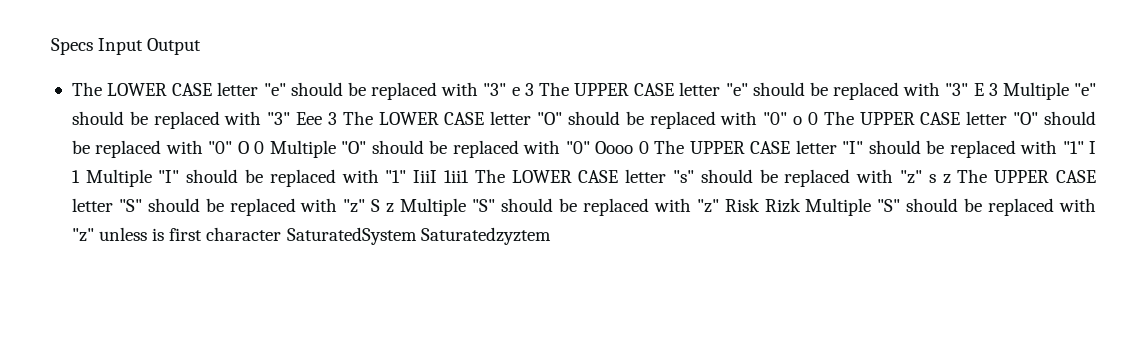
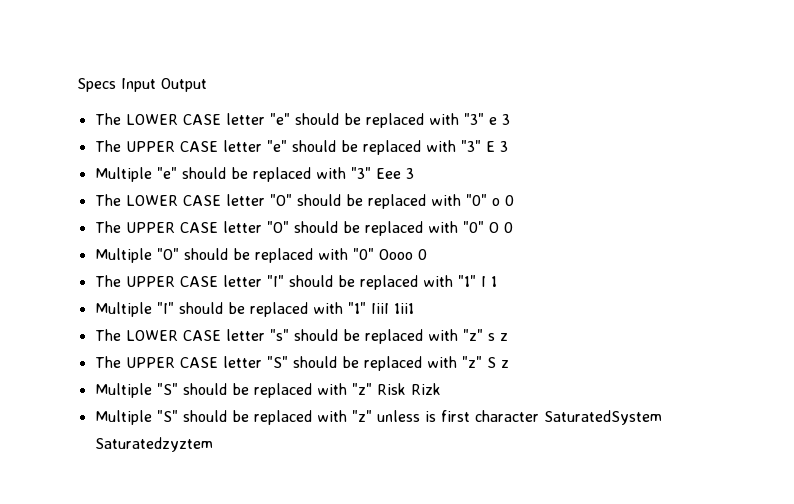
- The LOWER CASE letter "e" should be replaced with "3" e 3 The UPPER CASE letter "e" should be replaced with "3" E 3 Multiple "e" should be replaced with "3" Eee 3 The LOWER CASE letter "O" should be replaced with "0" o 0 The UPPER CASE letter "O" should be replaced with "0" O 0 Multiple "O" should be replaced with "0" Oooo 0 The UPPER CASE letter "I" should be replaced with "1" I 1 Multiple "I" should be replaced with "1" IiiI 1ii1 The LOWER CASE letter "s" should be replaced with "z" s z The UPPER CASE letter "S" should be replaced with "z" S z Multiple "S" should be replaced with "z" Risk Rizk Multiple "S" should be replaced with "z" unless is first character SaturatedSystem Saturatedzyztem
+ The LOWER CASE letter "e" should be replaced with "3" e 3
+ The UPPER CASE letter "e" should be replaced with "3" E 3
+ Multiple "e" should be replaced with "3" Eee 3
+ The LOWER CASE letter "O" should be replaced with "0" o 0
+ The UPPER CASE letter "O" should be replaced with "0" O 0
+ Multiple "O" should be replaced with "0" Oooo 0
+ The UPPER CASE letter "I" should be replaced with "1" I 1
+ Multiple "I" should be replaced with "1" IiiI 1ii1
+ The LOWER CASE letter "s" should be replaced with "z" s z
+ The UPPER CASE letter "S" should be replaced with "z" S z
+ Multiple "S" should be replaced with "z" Risk Rizk
+ Multiple "S" should be replaced with "z" unless is first character SaturatedSystem Saturatedzyztem

